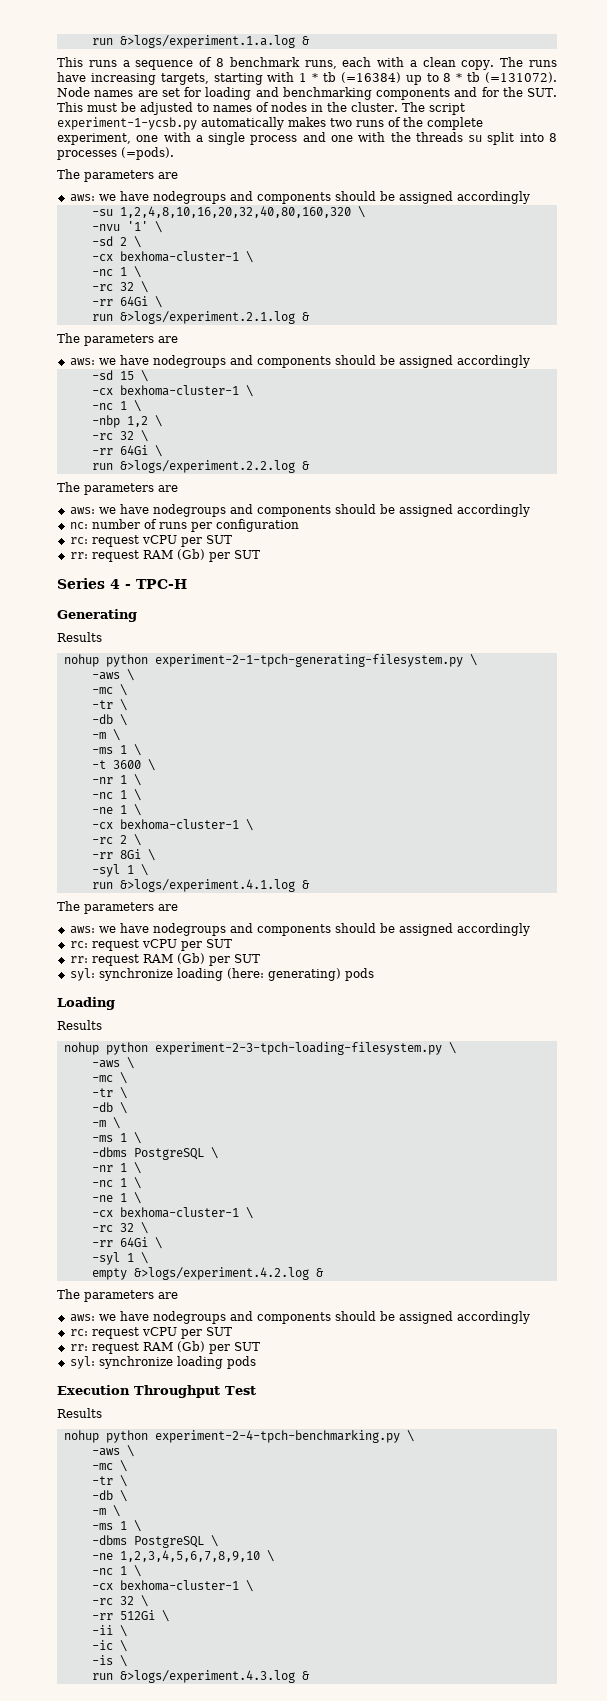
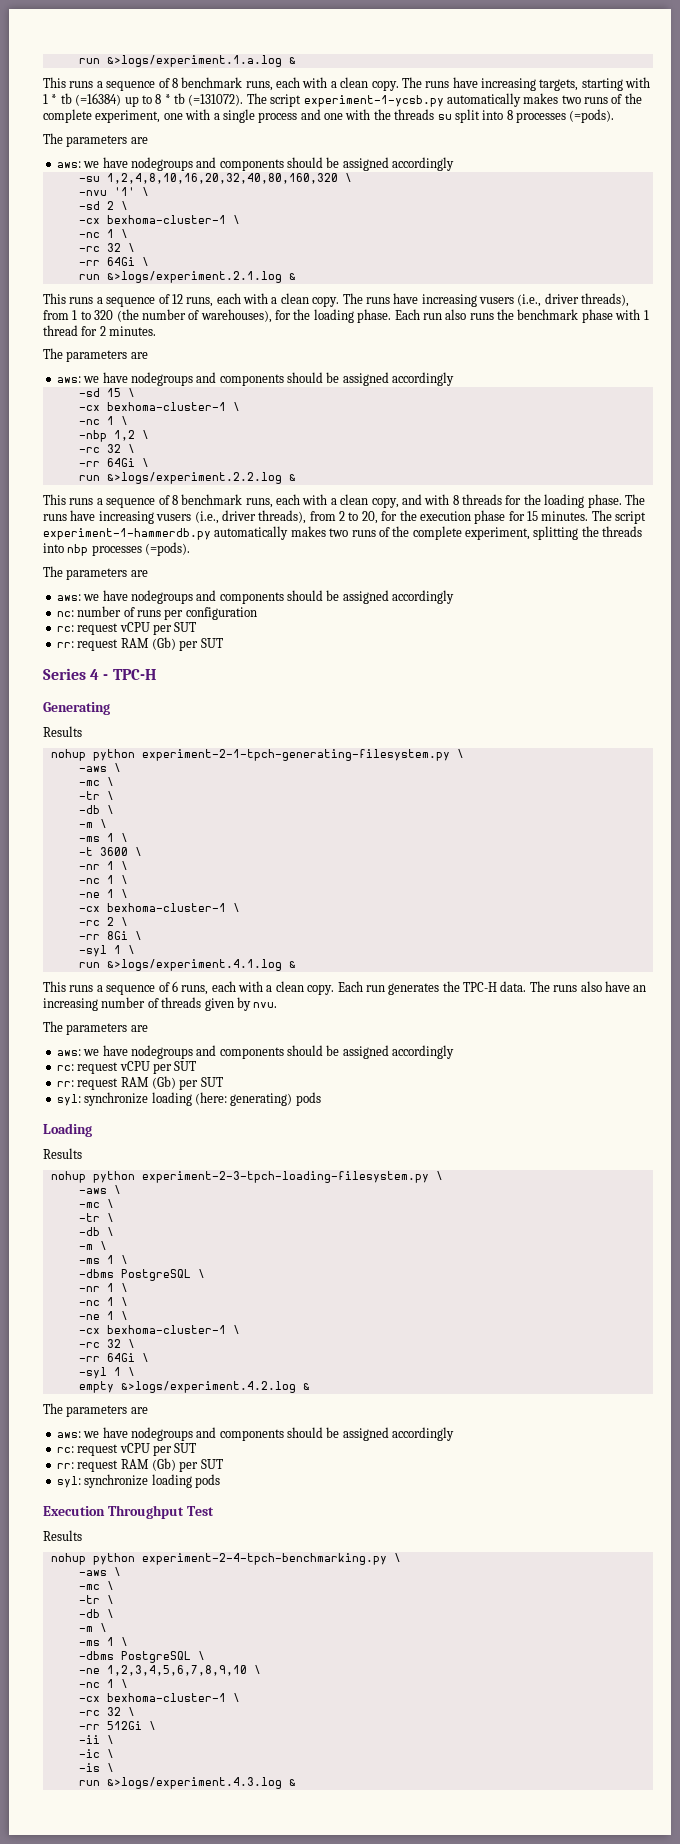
- Node names are set for loading and benchmarking components and for the SUT. This must be adjusted to names of nodes in the cluster.
+ This runs a sequence of 12 runs, each with a clean copy. The runs have increasing vusers (i.e., driver threads), from 1 to 320 (the number of warehouses), for the loading phase. Each run also runs the benchmark phase with 1 thread for 2 minutes.
+ This runs a sequence of 8 benchmark runs, each with a clean copy, and with 8 threads for the loading phase. The runs have increasing vusers (i.e., driver threads), from 2 to 20, for the execution phase for 15 minutes. The script experiment-1-hammerdb.py automatically makes two runs of the complete experiment, splitting the threads into nbp processes (=pods).
+ This runs a sequence of 6 runs, each with a clean copy. Each run generates the TPC-H data. The runs also have an increasing number of threads given by nvu.

